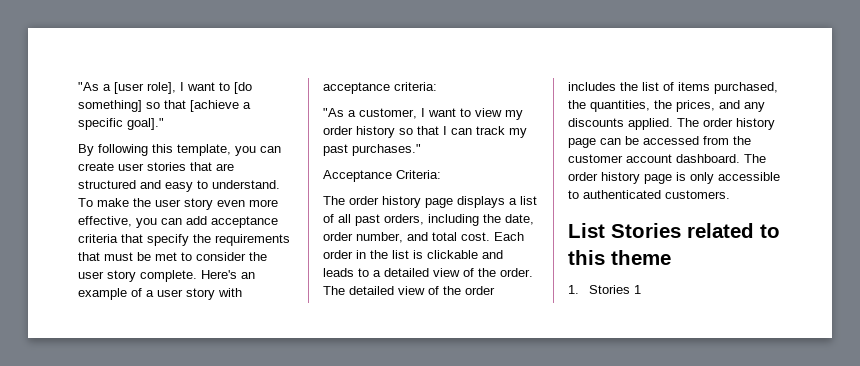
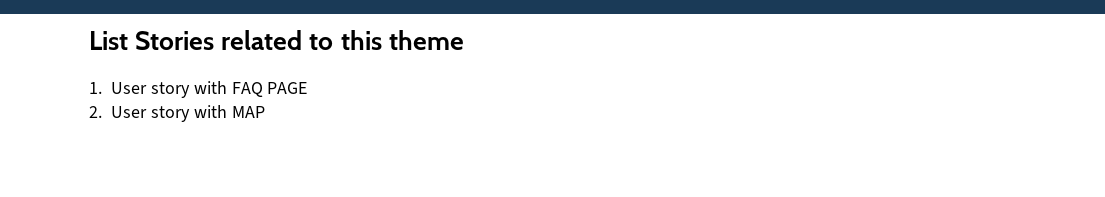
- "As a [user role], I want to [do something] so that [achieve a specific goal]."
- By following this template, you can create user stories that are structured and easy to understand. To make the user story even more effective, you can add acceptance criteria that specify the requirements that must be met to consider the user story complete. Here's an example of a user story with acceptance criteria:
- "As a customer, I want to view my order history so that I can track my past purchases."
- Acceptance Criteria:
- The order history page displays a list of all past orders, including the date, order number, and total cost. Each order in the list is clickable and leads to a detailed view of the order. The detailed view of the order includes the list of items purchased, the quantities, the prices, and any discounts applied. The order history page can be accessed from the customer account dashboard. The order history page is only accessible to authenticated customers.
- 1. Stories 1
+ 1. User story with FAQ PAGE
+ 2. User story with MAP

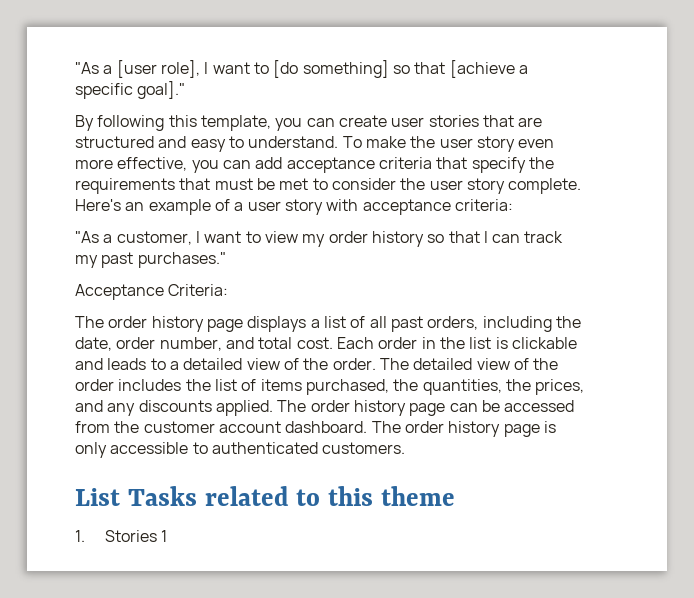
- List Stories related to this theme
+ "As a [user role], I want to [do something] so that [achieve a specific goal]."
+ By following this template, you can create user stories that are structured and easy to understand. To make the user story even more effective, you can add acceptance criteria that specify the requirements that must be met to consider the user story complete. Here's an example of a user story with acceptance criteria:
+ "As a customer, I want to view my order history so that I can track my past purchases."
+ Acceptance Criteria:
+ The order history page displays a list of all past orders, including the date, order number, and total cost. Each order in the list is clickable and leads to a detailed view of the order. The detailed view of the order includes the list of items purchased, the quantities, the prices, and any discounts applied. The order history page can be accessed from the customer account dashboard. The order history page is only accessible to authenticated customers.
+ List Tasks related to this theme
- 1. User story with FAQ PAGE
- 2. User story with MAP
+ 1. Stories 1

